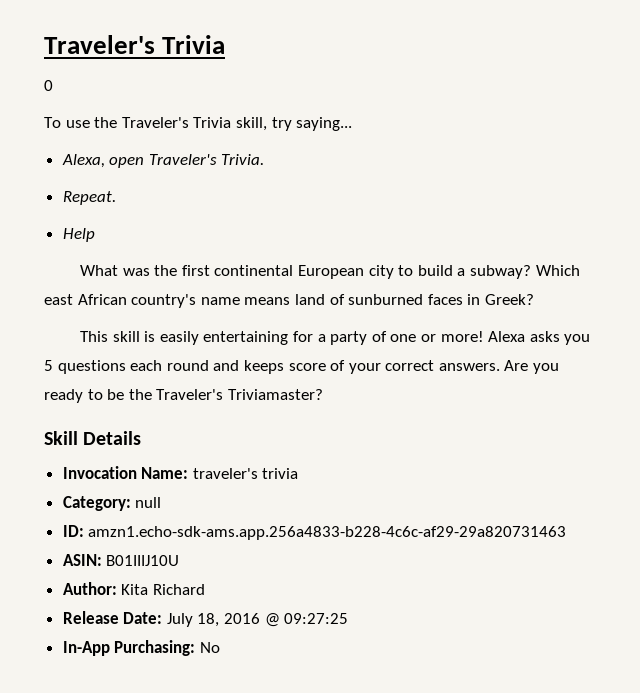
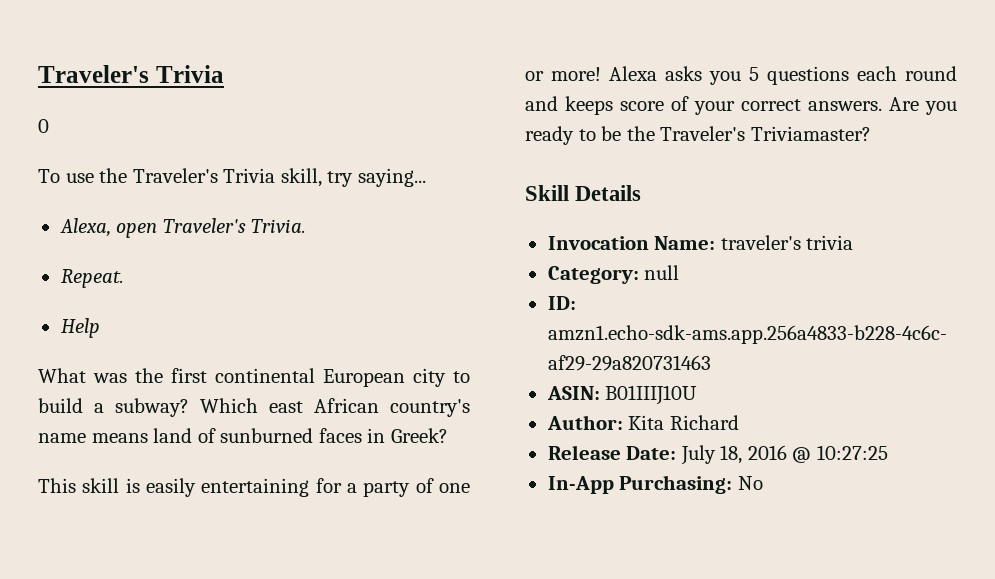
- Release Date: July 18, 2016 @ 09:27:25
+ Release Date: July 18, 2016 @ 10:27:25

